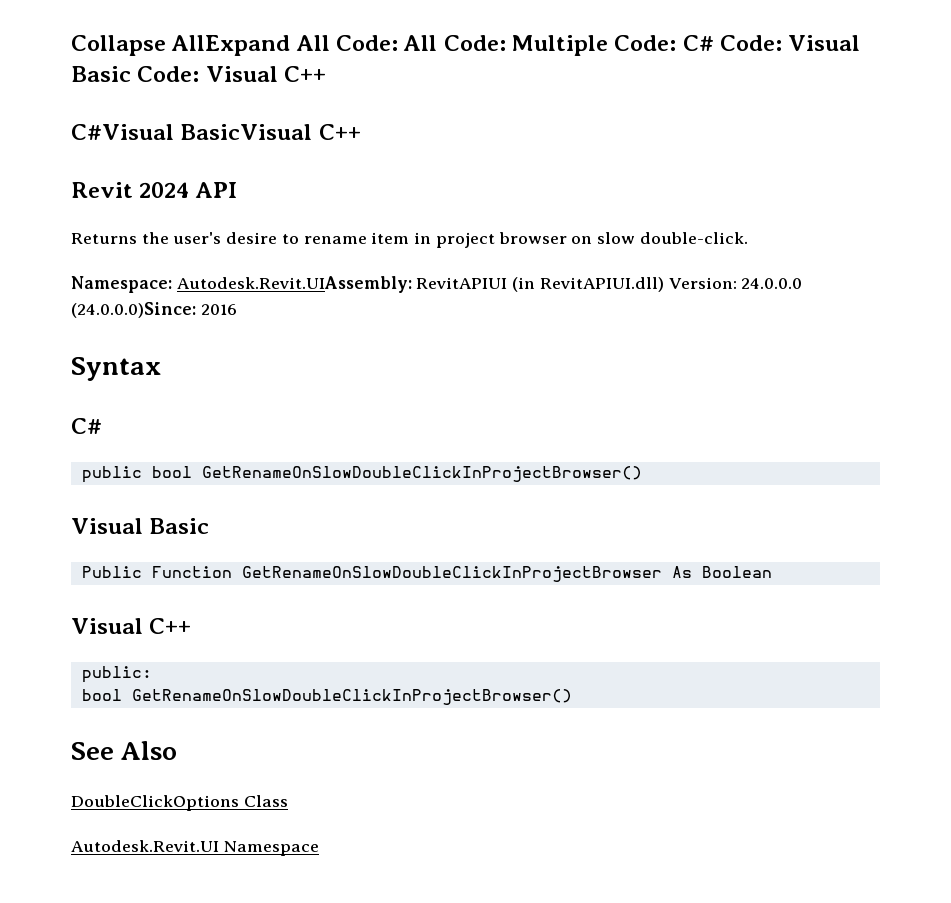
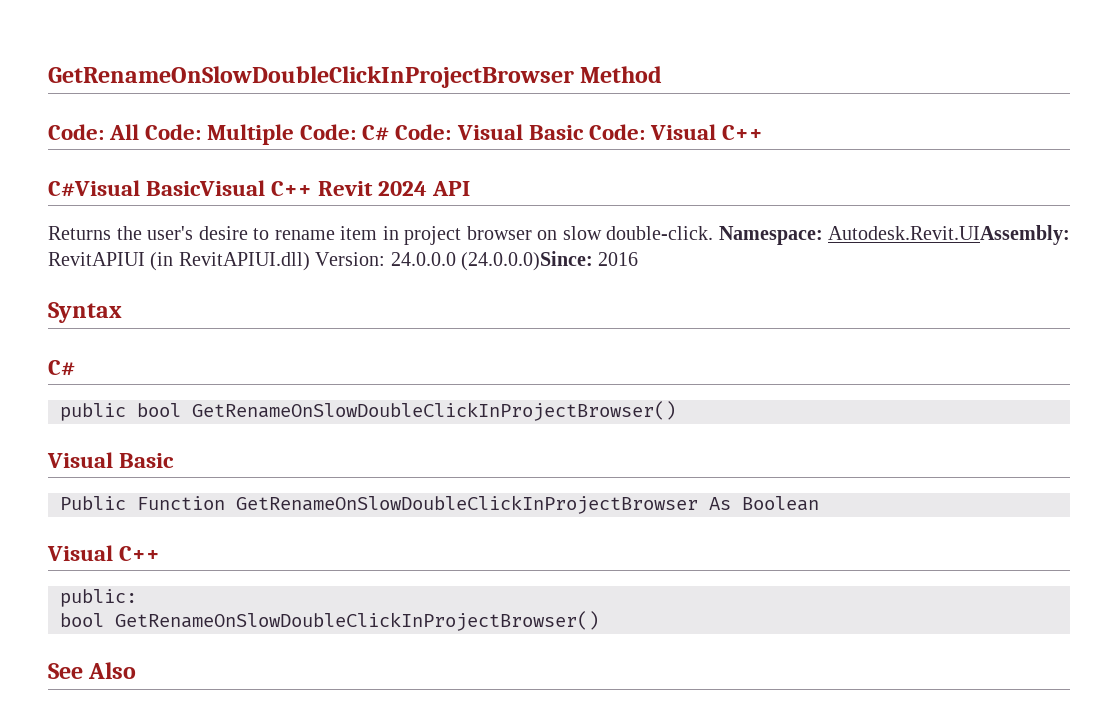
- Collapse AllExpand All Code: All Code: Multiple Code: C# Code: Visual Basic Code: Visual C++
+ GetRenameOnSlowDoubleClickInProjectBrowser Method
+ Code: All Code: Multiple Code: C# Code: Visual Basic Code: Visual C++
- C#Visual BasicVisual C++
- Revit 2024 API
+ C#Visual BasicVisual C++ Revit 2024 API
- Returns the user's desire to rename item in project browser on slow double-click.
- Namespace: Autodesk.Revit.UIAssembly: RevitAPIUI (in RevitAPIUI.dll) Version: 24.0.0.0 (24.0.0.0)Since: 2016
+ Returns the user's desire to rename item in project browser on slow double-click. Namespace: Autodesk.Revit.UIAssembly: RevitAPIUI (in RevitAPIUI.dll) Version: 24.0.0.0 (24.0.0.0)Since: 2016
- DoubleClickOptions Class
- Autodesk.Revit.UI Namespace

